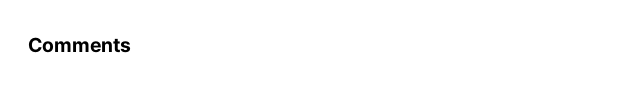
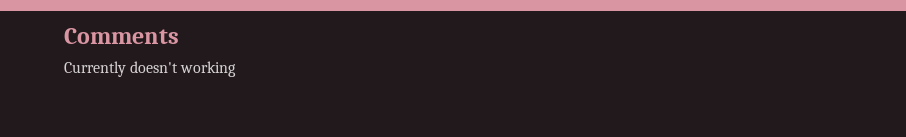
+ Currently doesn't working

